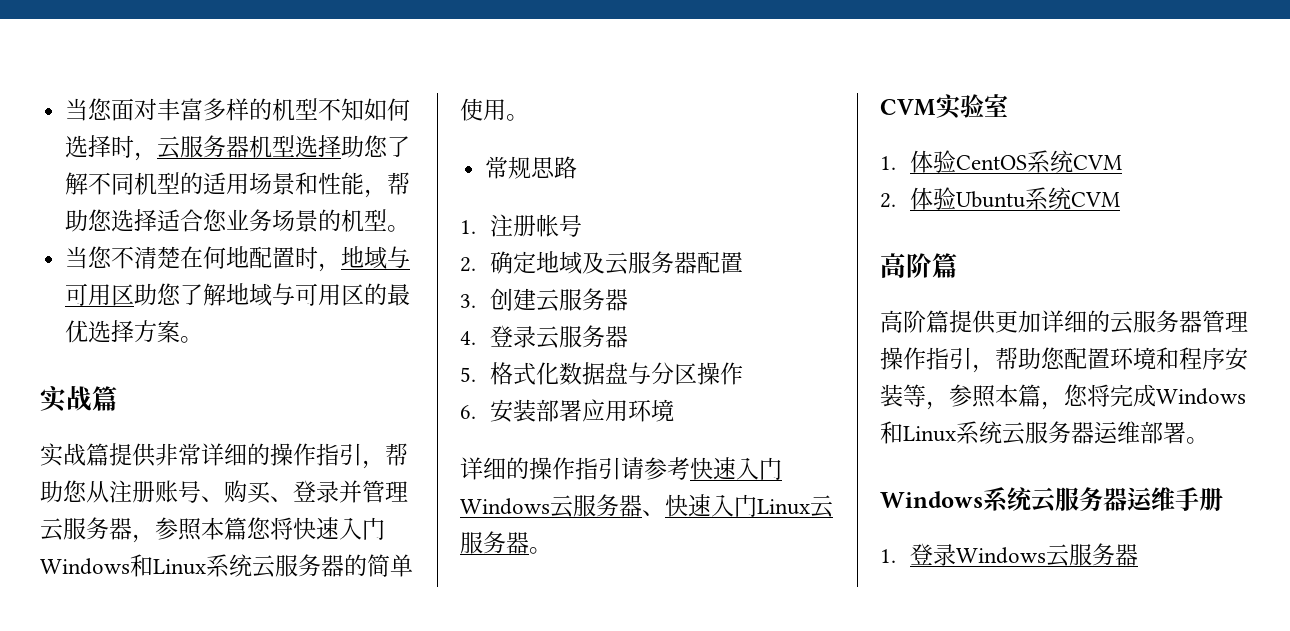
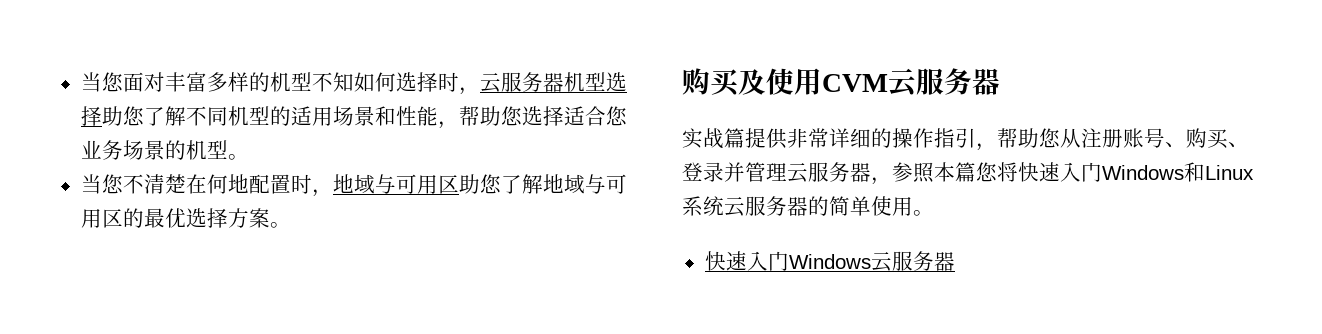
  当您不清楚在何地配置时，地域与可用区助您了解地域与可用区的最优选择方案。
- 实战篇
+ 购买及使用CVM云服务器
- 常规思路
- 1.注册帐号
- 2.确定地域及云服务器配置
- 3.创建云服务器
- 4.登录云服务器
- 5.格式化数据盘与分区操作
- 6.安装部署应用环境
- 详细的操作指引请参考快速入门Windows云服务器、快速入门Linux云服务器。
- CVM实验室
- 1.体验CentOS系统CVM
- 2.体验Ubuntu系统CVM
- 高阶篇
- 高阶篇提供更加详细的云服务器管理操作指引，帮助您配置环境和程序安装等，参照本篇，您将完成Windows和Linux系统云服务器运维部署。
- Windows系统云服务器运维手册
- 1.登录Windows云服务器
+ 快速入门Windows云服务器

